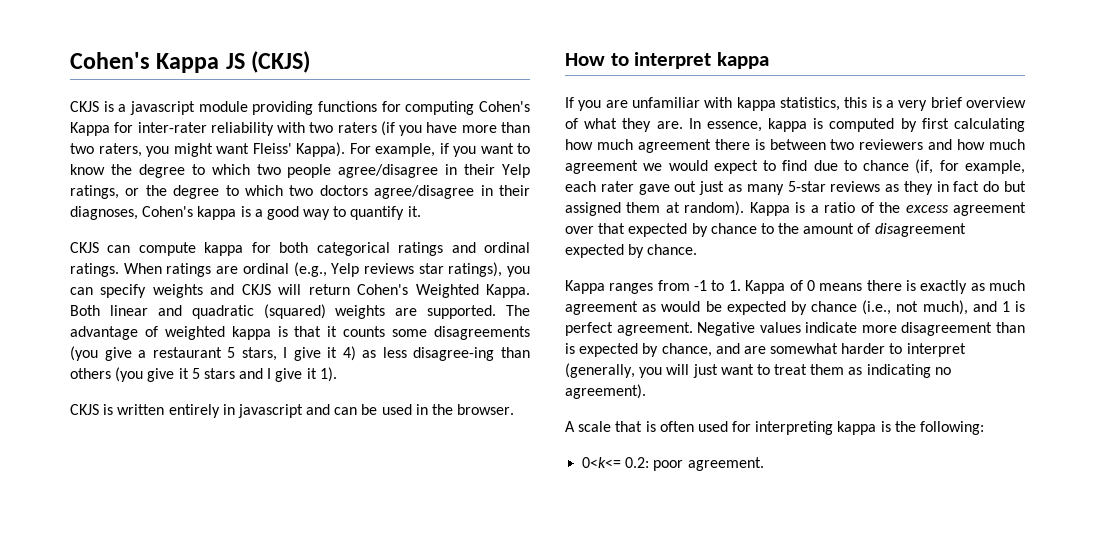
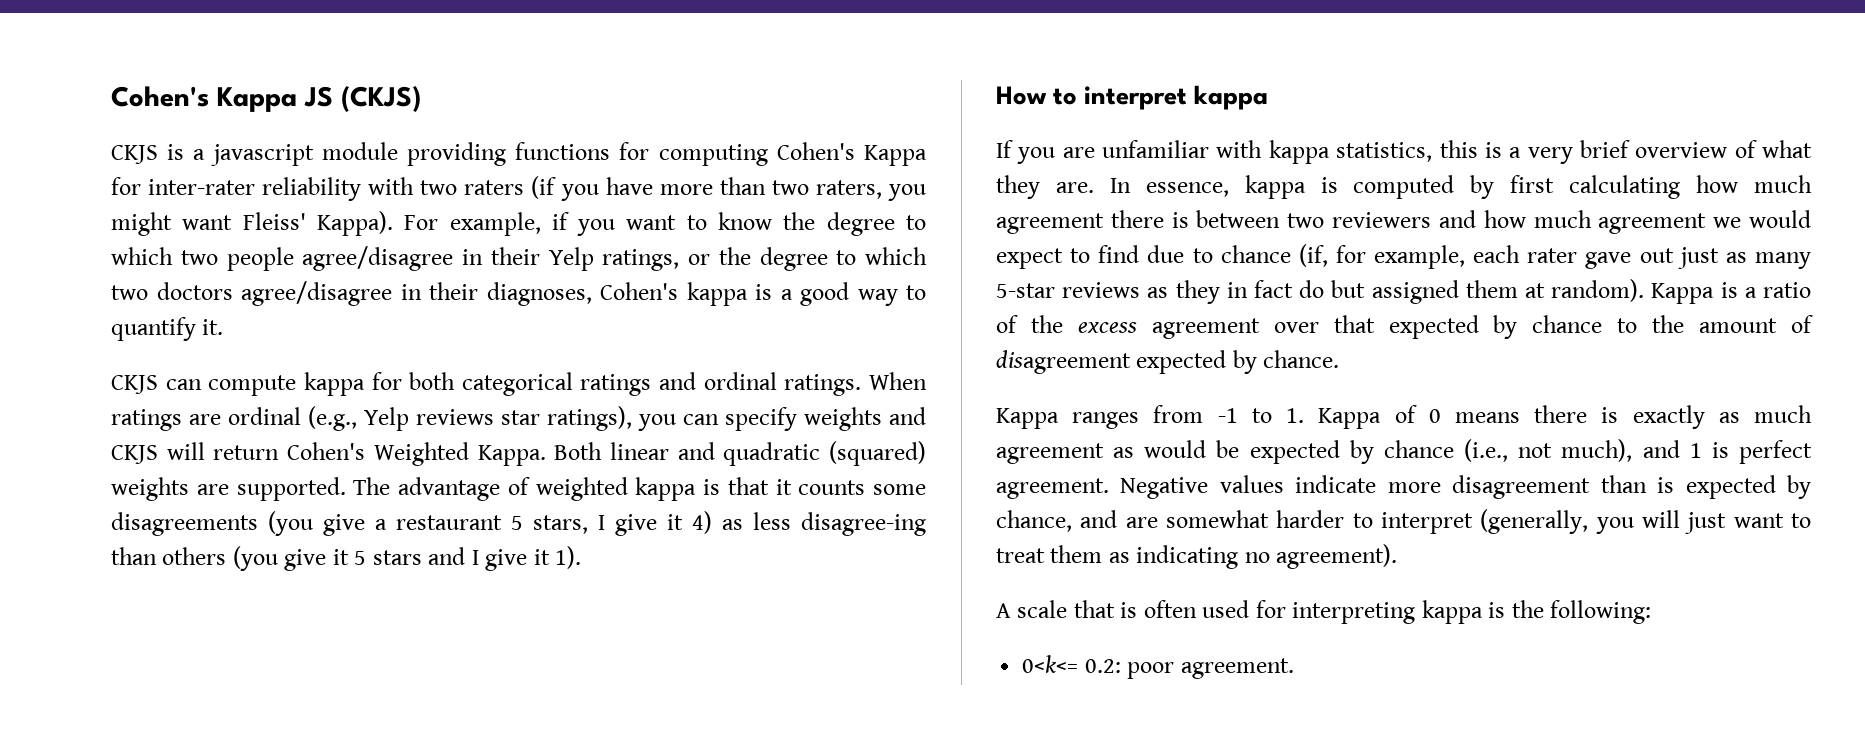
- CKJS is written entirely in javascript and can be used in the browser.

